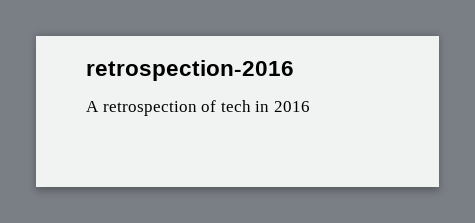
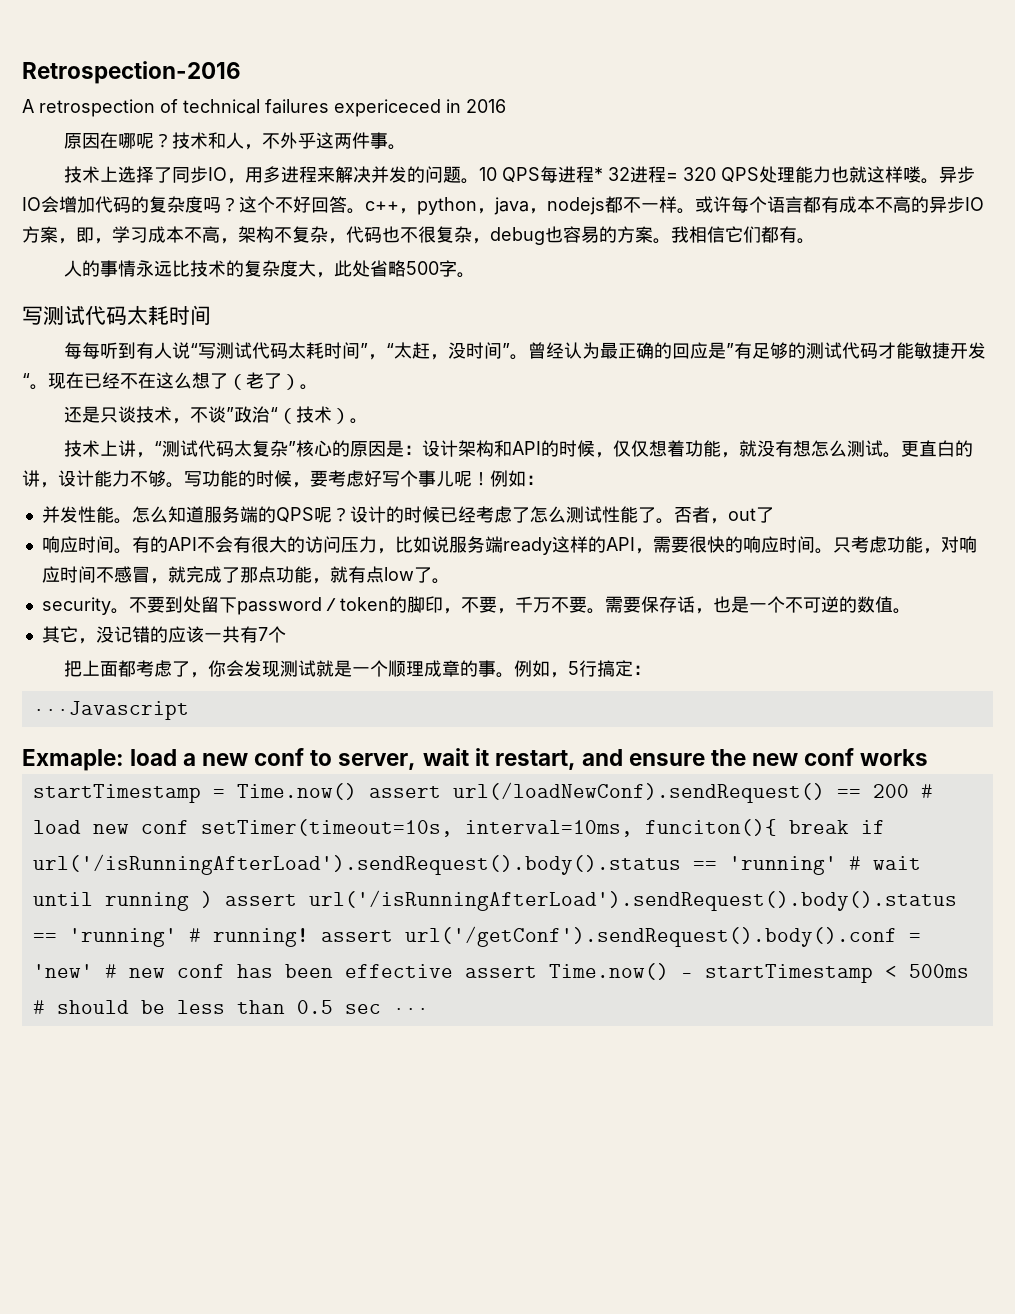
- retrospection-2016
+ Retrospection-2016
- A retrospection of tech in 2016
+ A retrospection of technical failures expericeced in 2016
+ 原因在哪呢？技术和人，不外乎这两件事。
+ 技术上选择了同步IO，用多进程来解决并发的问题。10 QPS每进程* 32进程= 320 QPS处理能力也就这样喽。异步IO会增加代码的复杂度吗？这个不好回答。c++，python，java，nodejs都不一样。或许每个语言都有成本不高的异步IO方案，即，学习成本不高，架构不复杂，代码也不很复杂，debug也容易的方案。我相信它们都有。
+ 人的事情永远比技术的复杂度大，此处省略500字。
+ 写测试代码太耗时间
+ 每每听到有人说“写测试代码太耗时间”，“太赶，没时间”。曾经认为最正确的回应是”有足够的测试代码才能敏捷开发“。现在已经不在这么想了（老了）。
+ 还是只谈技术，不谈”政治“（技术）。
+ 技术上讲，“测试代码太复杂”核心的原因是：设计架构和API的时候，仅仅想着功能，就没有想怎么测试。更直白的讲，设计能力不够。写功能的时候，要考虑好写个事儿呢！例如：
+ 并发性能。怎么知道服务端的QPS呢？设计的时候已经考虑了怎么测试性能了。否者，out了
+ 响应时间。有的API不会有很大的访问压力，比如说服务端ready这样的API，需要很快的响应时间。只考虑功能，对响应时间不感冒，就完成了那点功能，就有点low了。
+ security。不要到处留下password／token的脚印，不要，千万不要。需要保存话，也是一个不可逆的数值。
+ 其它，没记错的应该一共有7个
+ 把上面都考虑了，你会发现测试就是一个顺理成章的事。例如，5行搞定：
+ ···Javascript
+ Exmaple: load a new conf to server, wait it restart, and ensure the new conf works
+ startTimestamp = Time.now() assert url(/loadNewConf).sendRequest() == 200 # load new conf setTimer(timeout=10s, interval=10ms, funciton(){ break if url('/isRunningAfterLoad').sendRequest().body().status == 'running' # wait until running ) assert url('/isRunningAfterLoad').sendRequest().body().status == 'running' # running! assert url('/getConf').sendRequest().body().conf = 'new' # new conf has been effective assert Time.now() - startTimestamp < 500ms # should be less than 0.5 sec ···

